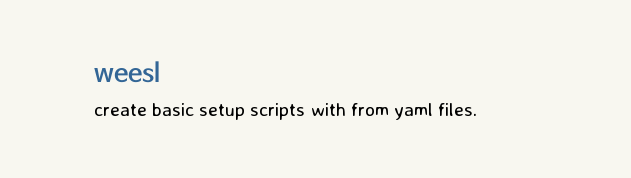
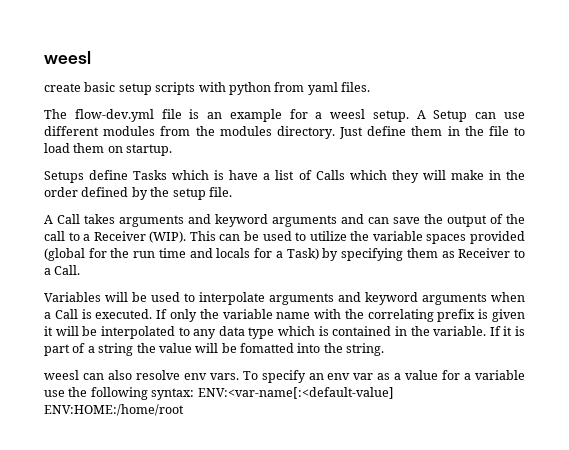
- create basic setup scripts with from yaml files.
+ create basic setup scripts with python from yaml files.
+ The flow-dev.yml file is an example for a weesl setup. A Setup can use different modules from the modules directory. Just define them in the file to load them on startup.
+ Setups define Tasks which is have a list of Calls which they will make in the order defined by the setup file.
+ A Call takes arguments and keyword arguments and can save the output of the call to a Receiver (WIP). This can be used to utilize the variable spaces provided (global for the run time and locals for a Task) by specifying them as Receiver to a Call.
+ Variables will be used to interpolate arguments and keyword arguments when a Call is executed. If only the variable name with the correlating prefix is given it will be interpolated to any data type which is contained in the variable. If it is part of a string the value will be fomatted into the string.
+ weesl can also resolve env vars. To specify an env var as a value for a variable use the following syntax: ENV:<var-name[:<default-value] ENV:HOME:/home/root

